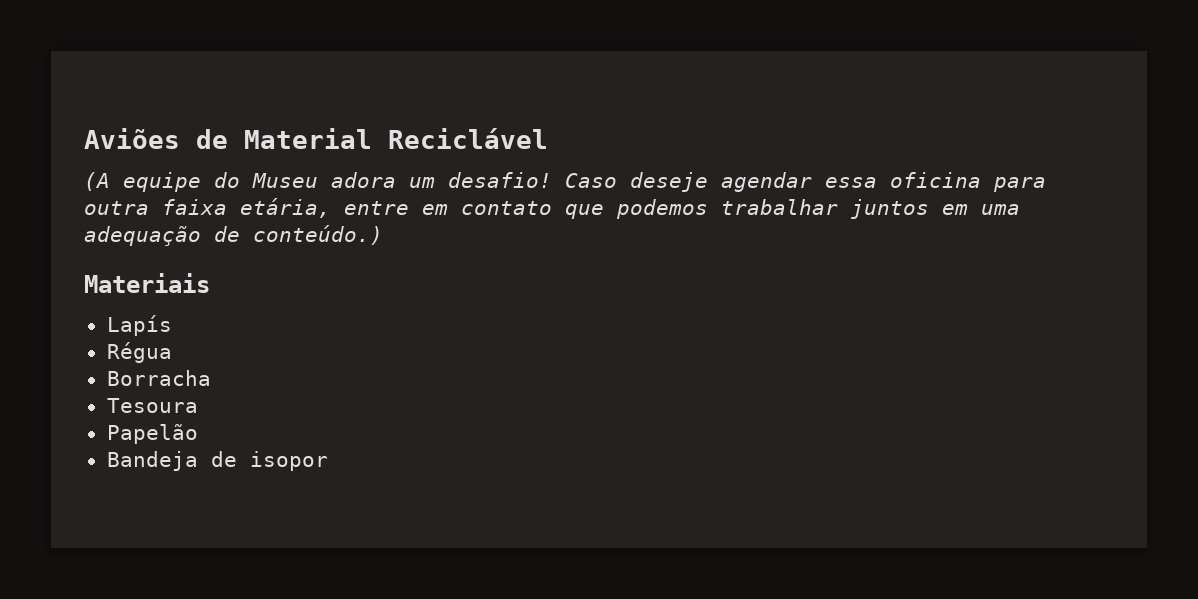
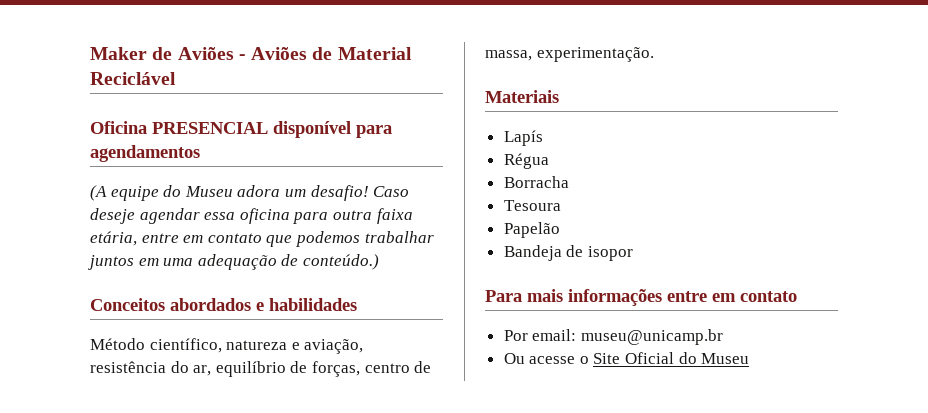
- Aviões de Material Reciclável
+ Maker de Aviões - Aviões de Material Reciclável
+ Oficina PRESENCIAL disponível para agendamentos
+ Conceitos abordados e habilidades
+ Método científico, natureza e aviação, resistência do ar, equilíbrio de forças, centro de massa, experimentação.
+ Para mais informações entre em contato
+ Por email: museu@unicamp.br
+ Ou acesse o Site Oficial do Museu

